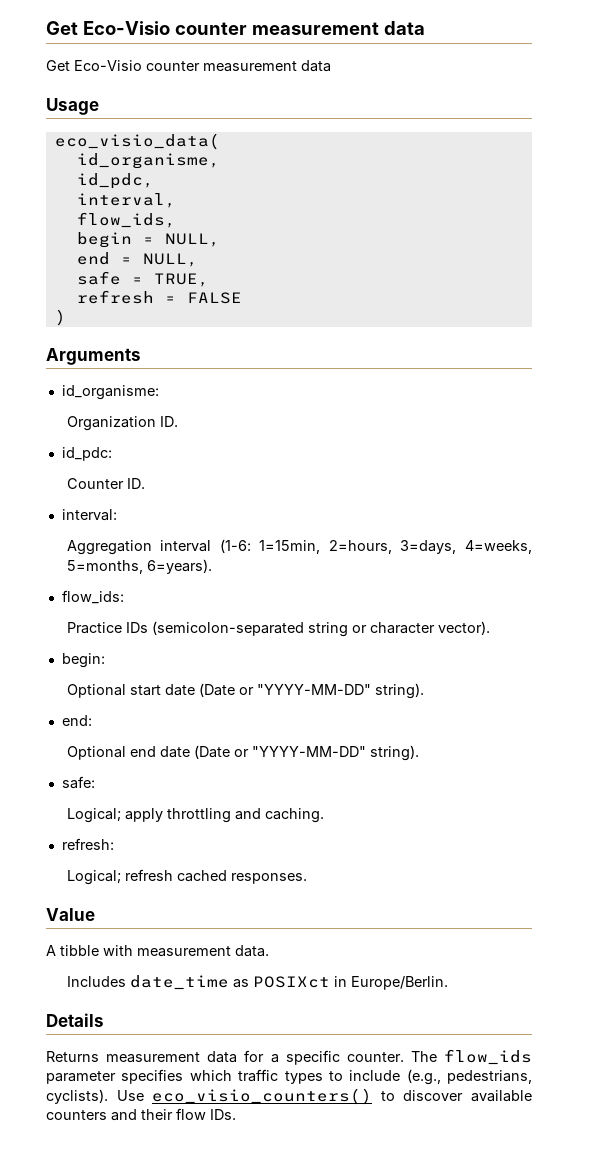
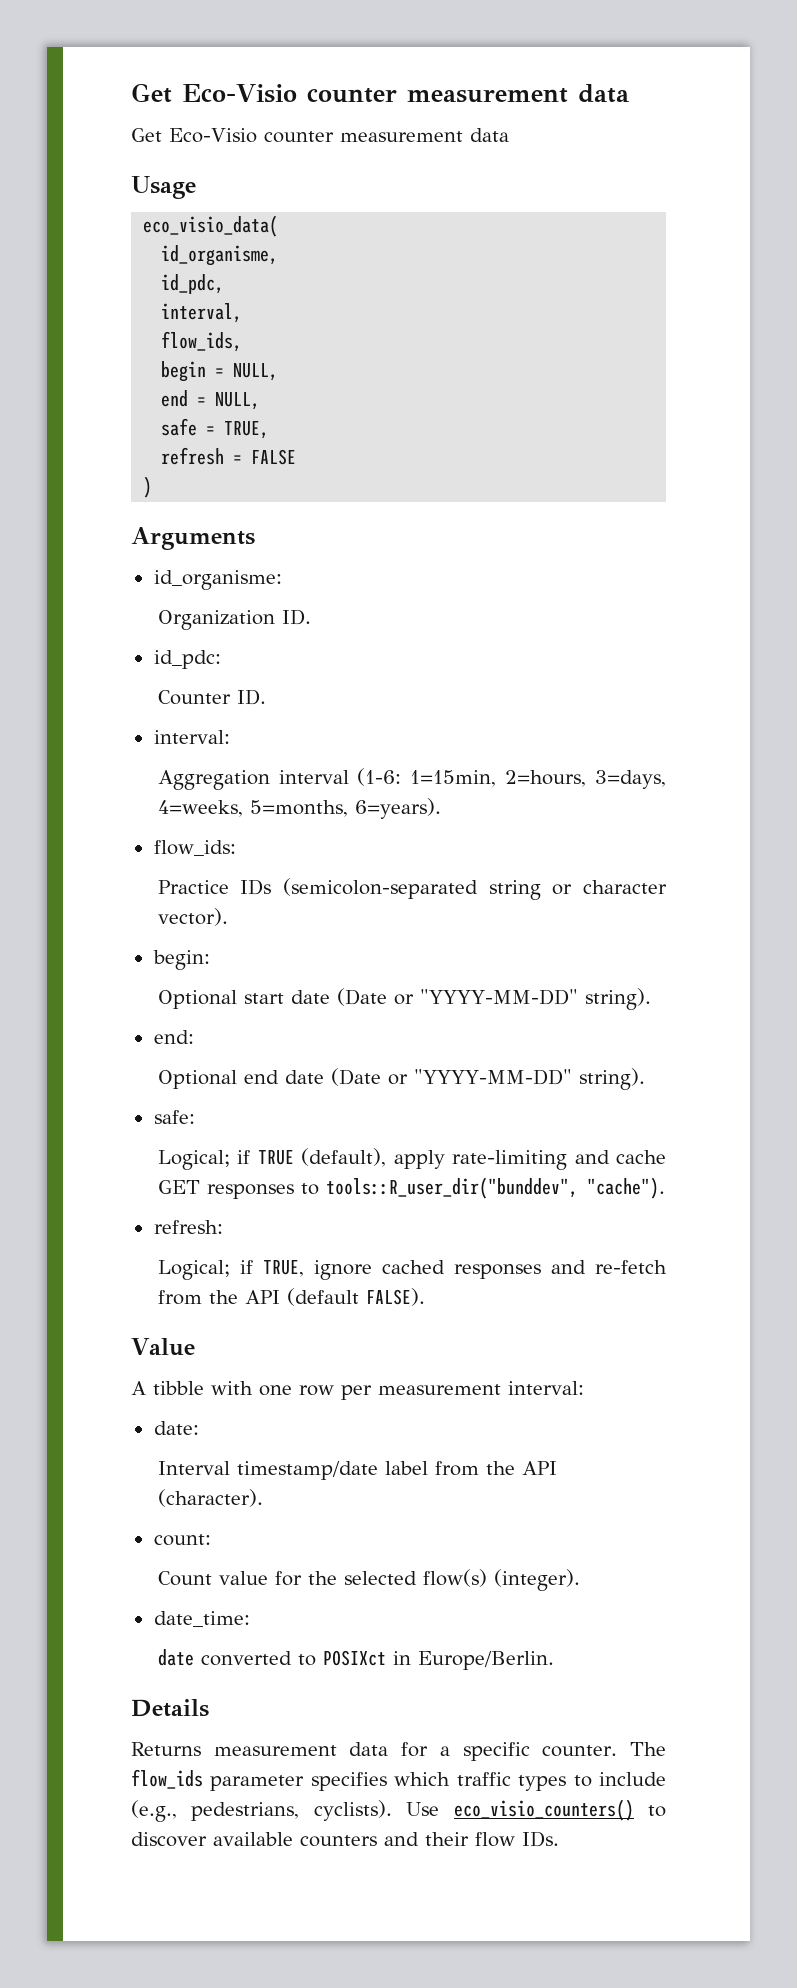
- Logical; apply throttling and caching.
+ Logical; if TRUE (default), apply rate-limiting and cache GET responses to tools::R_user_dir("bunddev", "cache").
  refresh:
- Logical; refresh cached responses.
+ Logical; if TRUE, ignore cached responses and re-fetch from the API (default FALSE).
  Value
- A tibble with measurement data.
- Includes date_time as POSIXct in Europe/Berlin.
+ A tibble with one row per measurement interval:
+ date:
+ Interval timestamp/date label from the API (character).
+ count:
+ Count value for the selected flow(s) (integer).
+ date_time:
+ date converted to POSIXct in Europe/Berlin.

